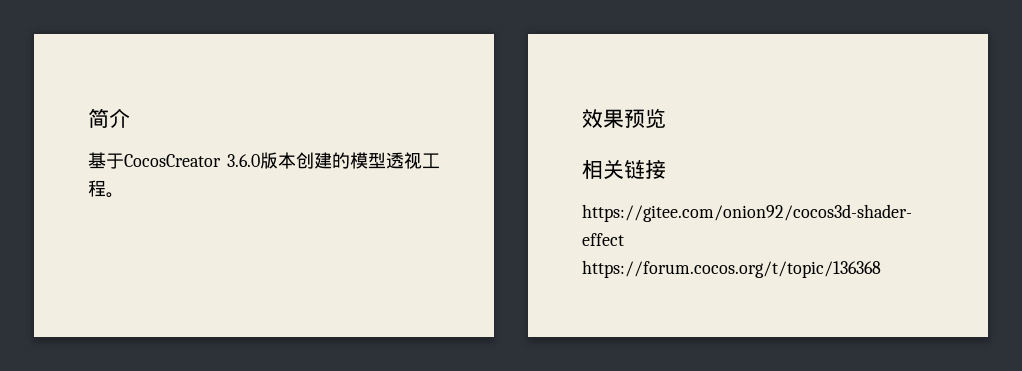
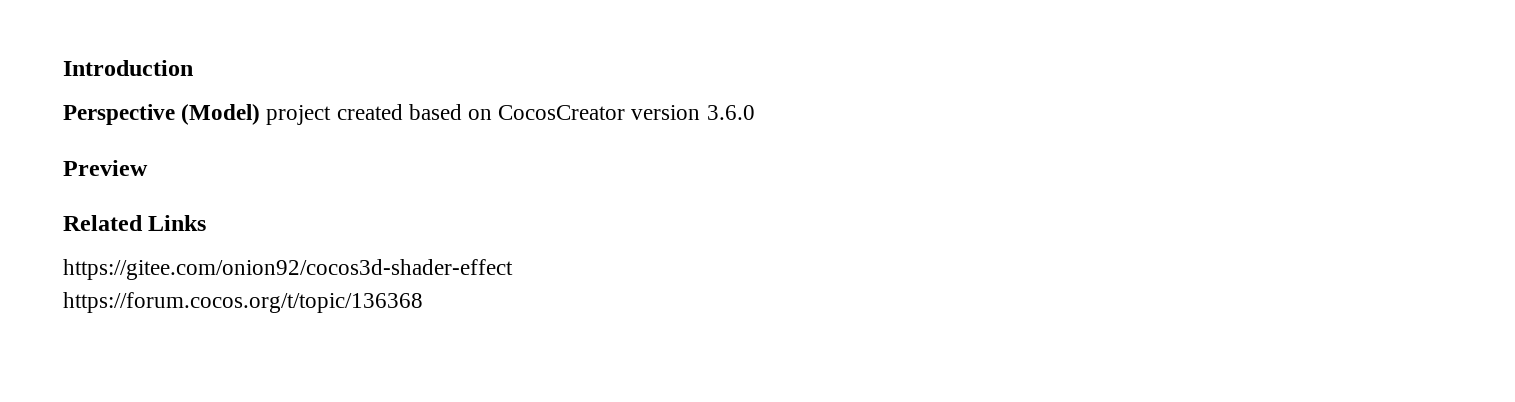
- 简介
- 基于CocosCreator 3.6.0版本创建的模型透视工程。
- 效果预览
- 相关链接
+ Introduction
+ Perspective (Model) project created based on CocosCreator version 3.6.0
+ Preview
+ Related Links

